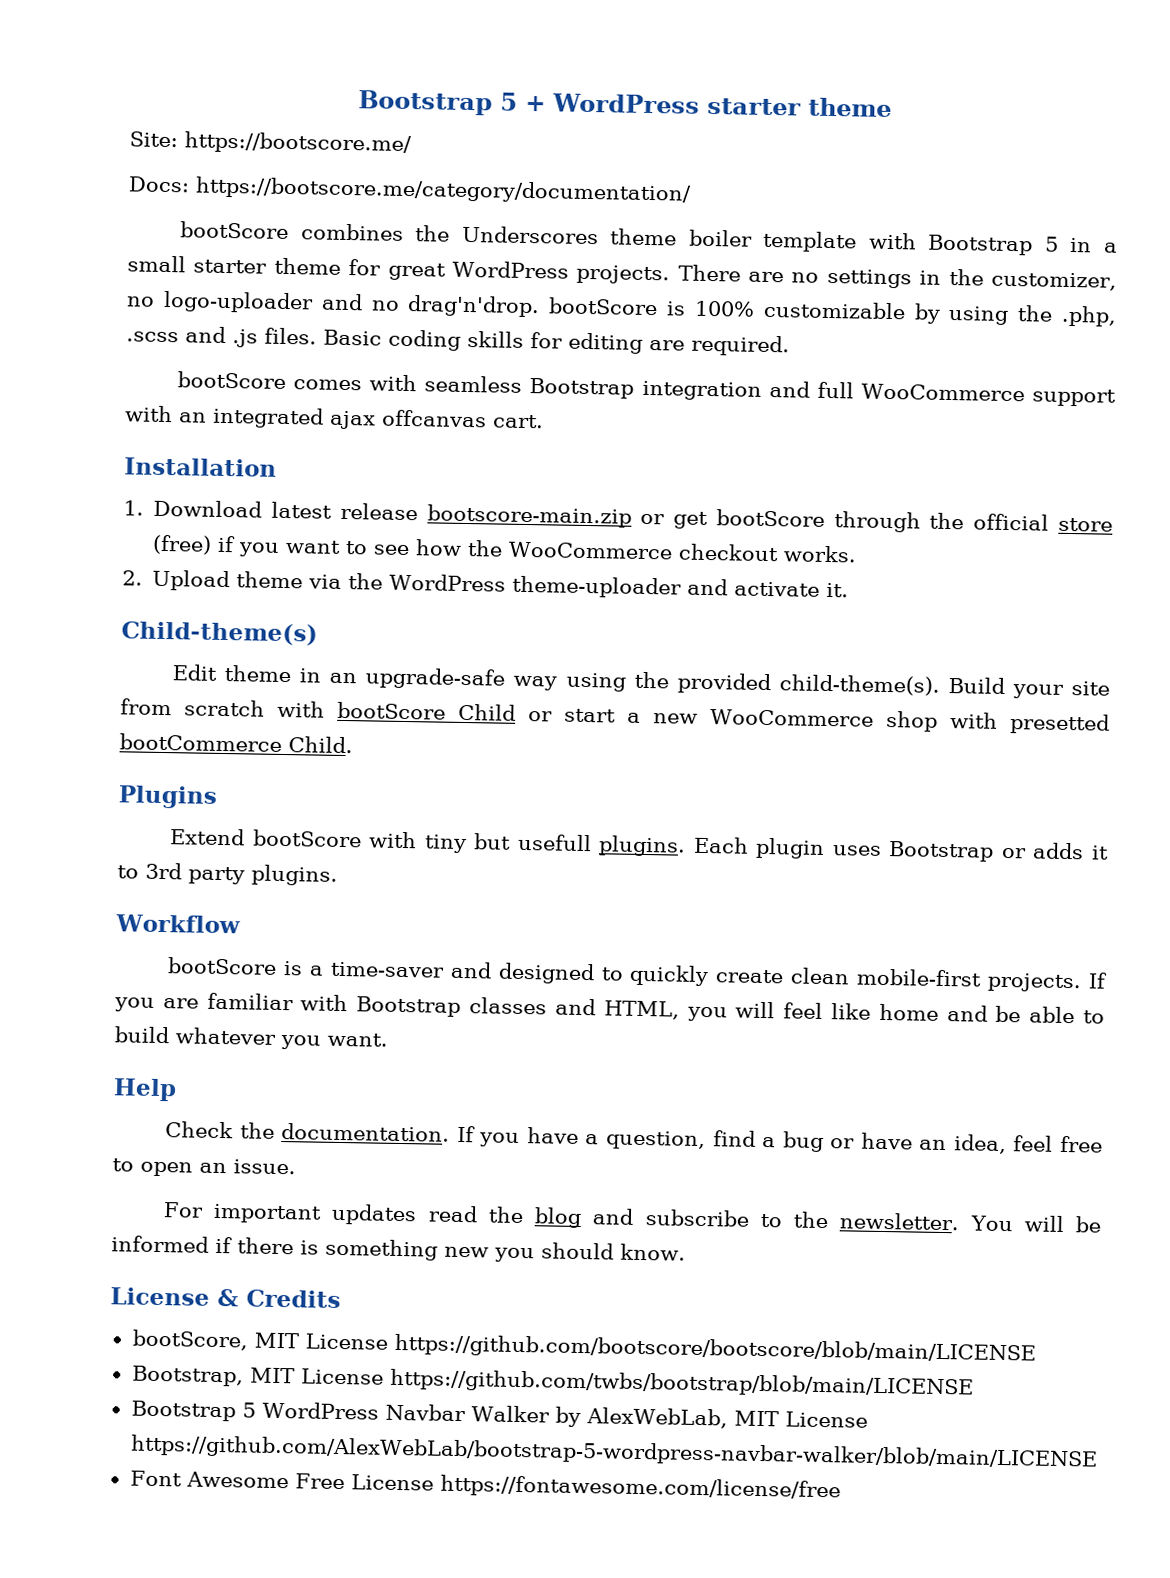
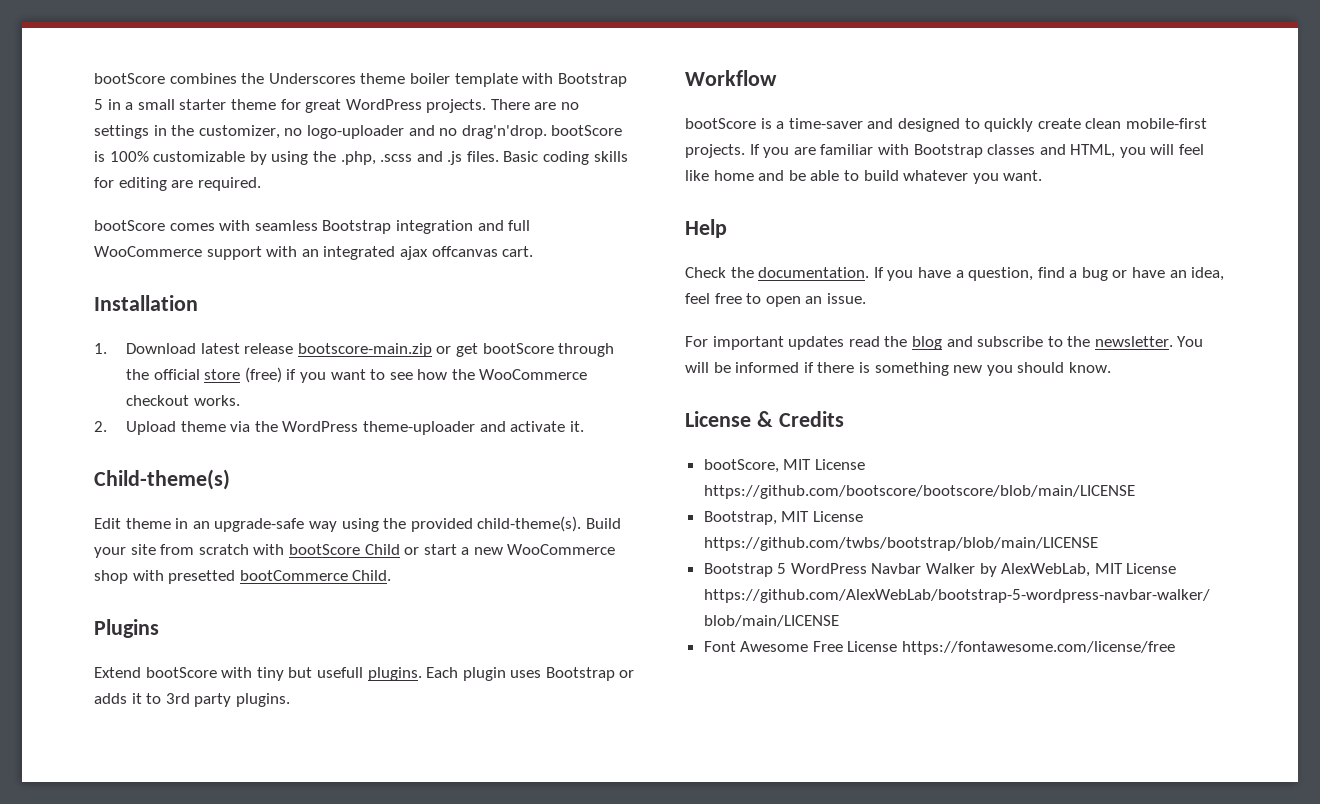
- Bootstrap 5 + WordPress starter theme
- Site: https://bootscore.me/
- Docs: https://bootscore.me/category/documentation/

